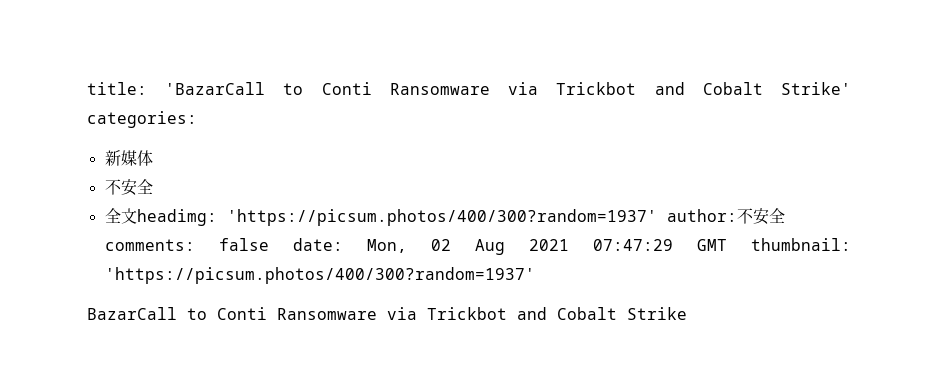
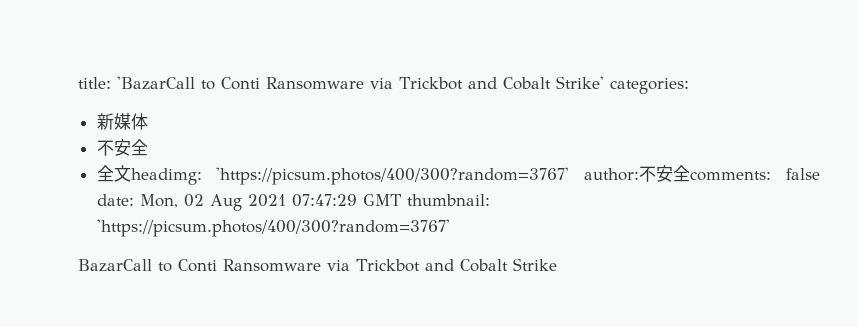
- 全文headimg: 'https://picsum.photos/400/300?random=1937' author:不安全comments: false date: Mon, 02 Aug 2021 07:47:29 GMT thumbnail: 'https://picsum.photos/400/300?random=1937'
+ 全文headimg: 'https://picsum.photos/400/300?random=3767' author:不安全comments: false date: Mon, 02 Aug 2021 07:47:29 GMT thumbnail: 'https://picsum.photos/400/300?random=3767'

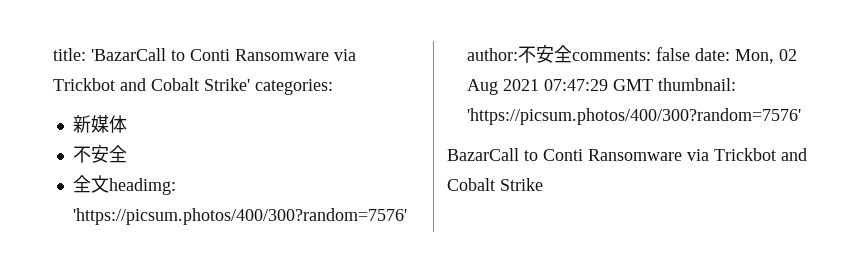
- 全文headimg: 'https://picsum.photos/400/300?random=3767' author:不安全comments: false date: Mon, 02 Aug 2021 07:47:29 GMT thumbnail: 'https://picsum.photos/400/300?random=3767'
+ 全文headimg: 'https://picsum.photos/400/300?random=7576' author:不安全comments: false date: Mon, 02 Aug 2021 07:47:29 GMT thumbnail: 'https://picsum.photos/400/300?random=7576'

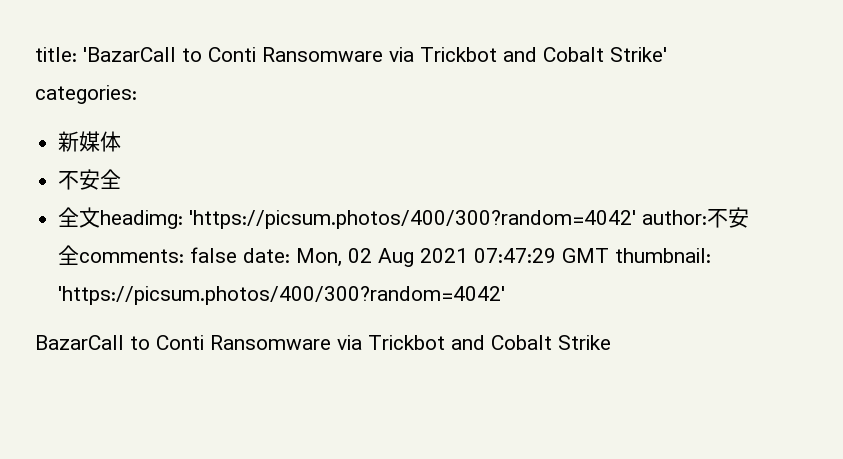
- 全文headimg: 'https://picsum.photos/400/300?random=7576' author:不安全comments: false date: Mon, 02 Aug 2021 07:47:29 GMT thumbnail: 'https://picsum.photos/400/300?random=7576'
+ 全文headimg: 'https://picsum.photos/400/300?random=4042' author:不安全comments: false date: Mon, 02 Aug 2021 07:47:29 GMT thumbnail: 'https://picsum.photos/400/300?random=4042'

